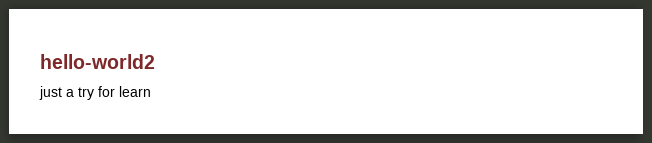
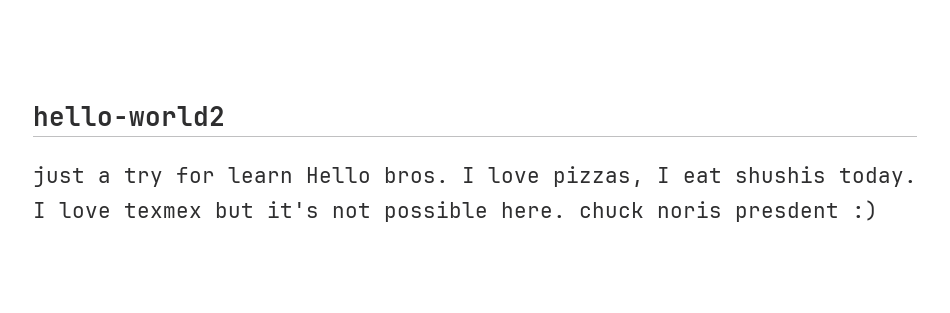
- just a try for learn
+ just a try for learn Hello bros. I love pizzas, I eat shushis today. I love texmex but it's not possible here. chuck noris presdent :)

